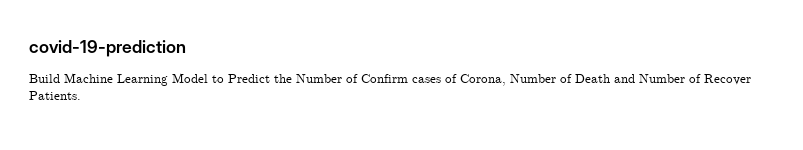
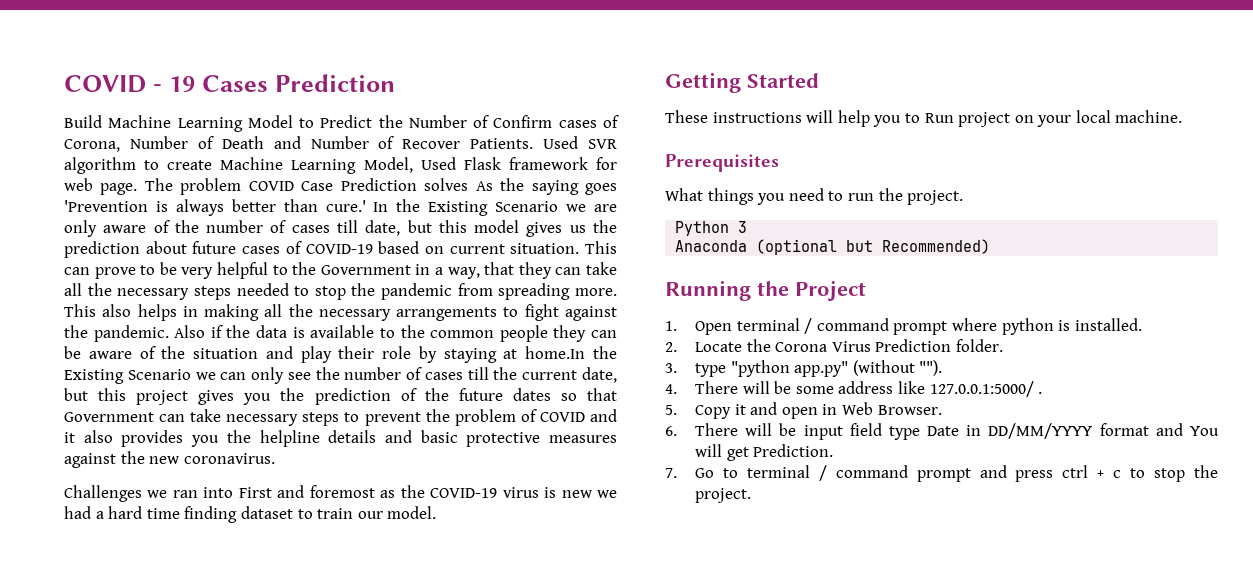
- covid-19-prediction
+ COVID - 19 Cases Prediction
+ Used SVR algorithm to create Machine Learning Model, Used Flask framework for web page. The problem COVID Case Prediction solves As the saying goes 'Prevention is always better than cure.' In the Existing Scenario we are only aware of the number of cases till date, but this model gives us the prediction about future cases of COVID-19 based on current situation. This can prove to be very helpful to the Government in a way, that they can take all the necessary steps needed to stop the pandemic from spreading more. This also helps in making all the necessary arrangements to fight against the pandemic. Also if the data is available to the common people they can be aware of the situation and play their role by staying at home.In the Existing Scenario we can only see the number of cases till the current date, but this project gives you the prediction of the future dates so that Government can take necessary steps to prevent the problem of COVID and it also provides you the helpline details and basic protective measures against the new coronavirus.
+ Challenges we ran into First and foremost as the COVID-19 virus is new we had a hard time finding dataset to train our model.
+ Getting Started
+ These instructions will help you to Run project on your local machine.
+ Prerequisites
+ What things you need to run the project.
+ Python 3
+ Anaconda (optional but Recommended)
+ Running the Project
+ 1. Open terminal / command prompt where python is installed.
+ 2. Locate the Corona Virus Prediction folder.
+ 3. type "python app.py" (without "").
+ 4. There will be some address like 127.0.0.1:5000/ .
+ 5. Copy it and open in Web Browser.
+ 6. There will be input field type Date in DD/MM/YYYY format and You will get Prediction.
+ 7. Go to terminal / command prompt and press ctrl + c to stop the project.

